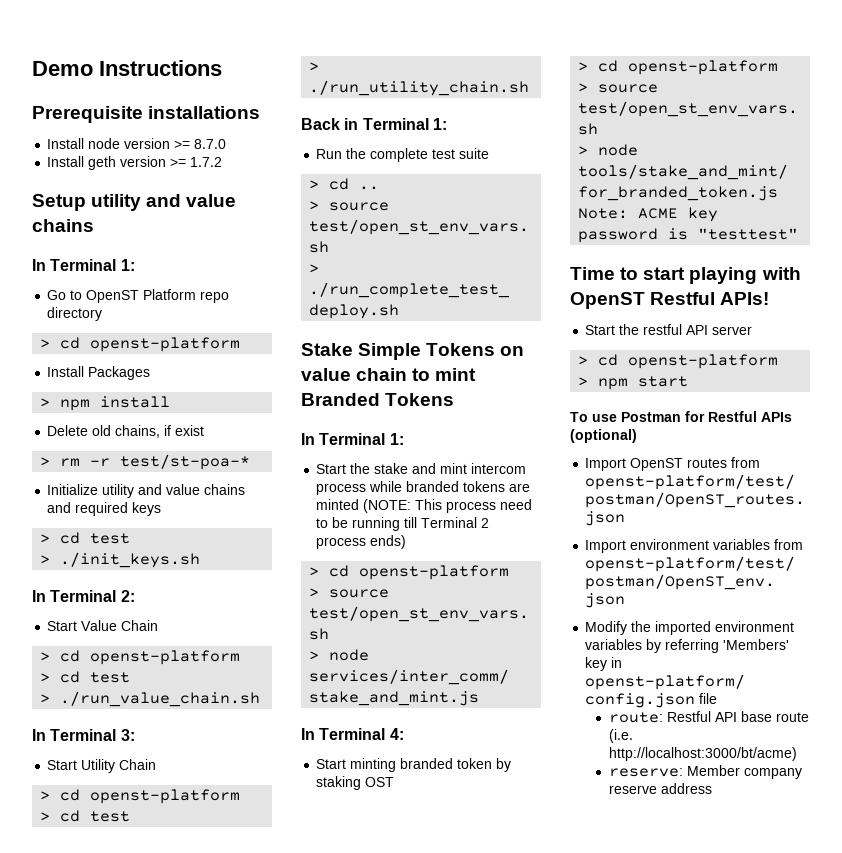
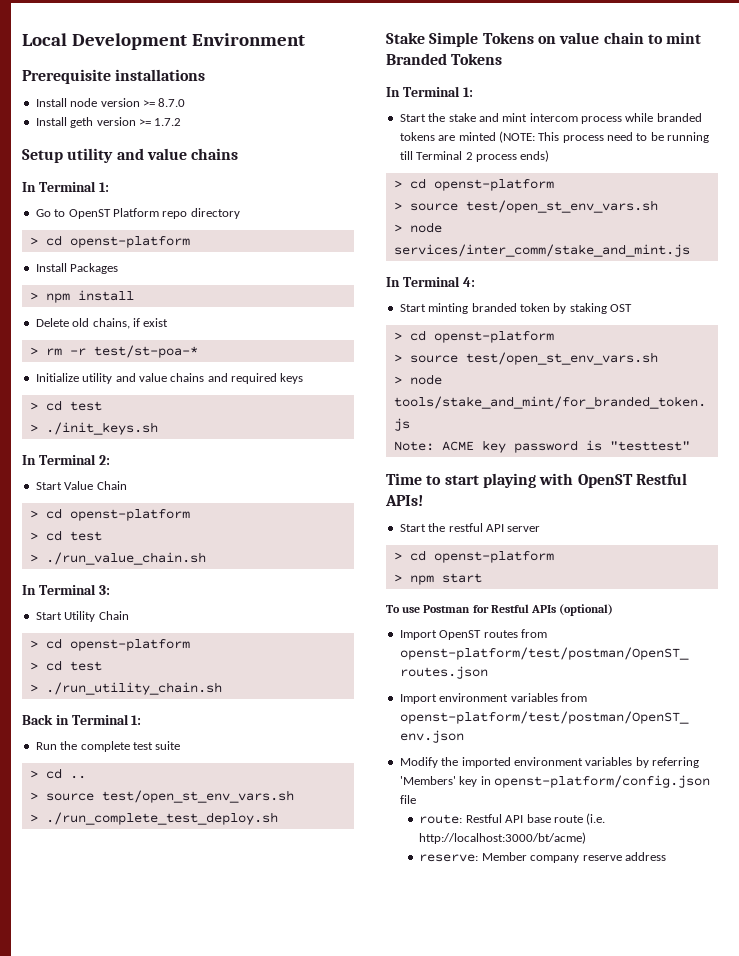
- Demo Instructions
+ Local Development Environment

